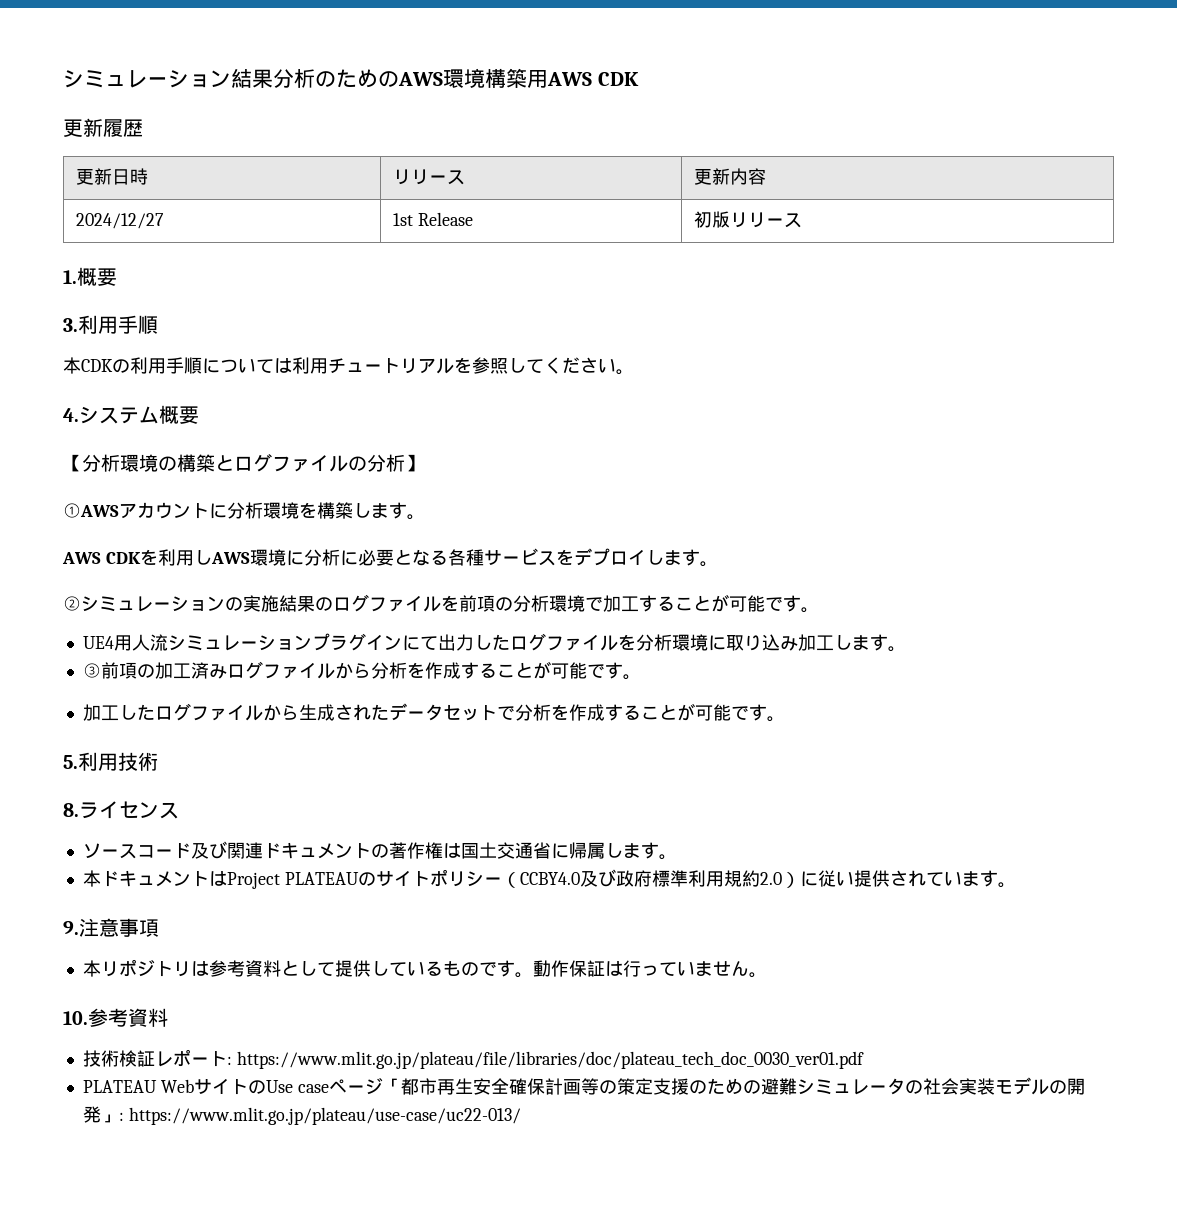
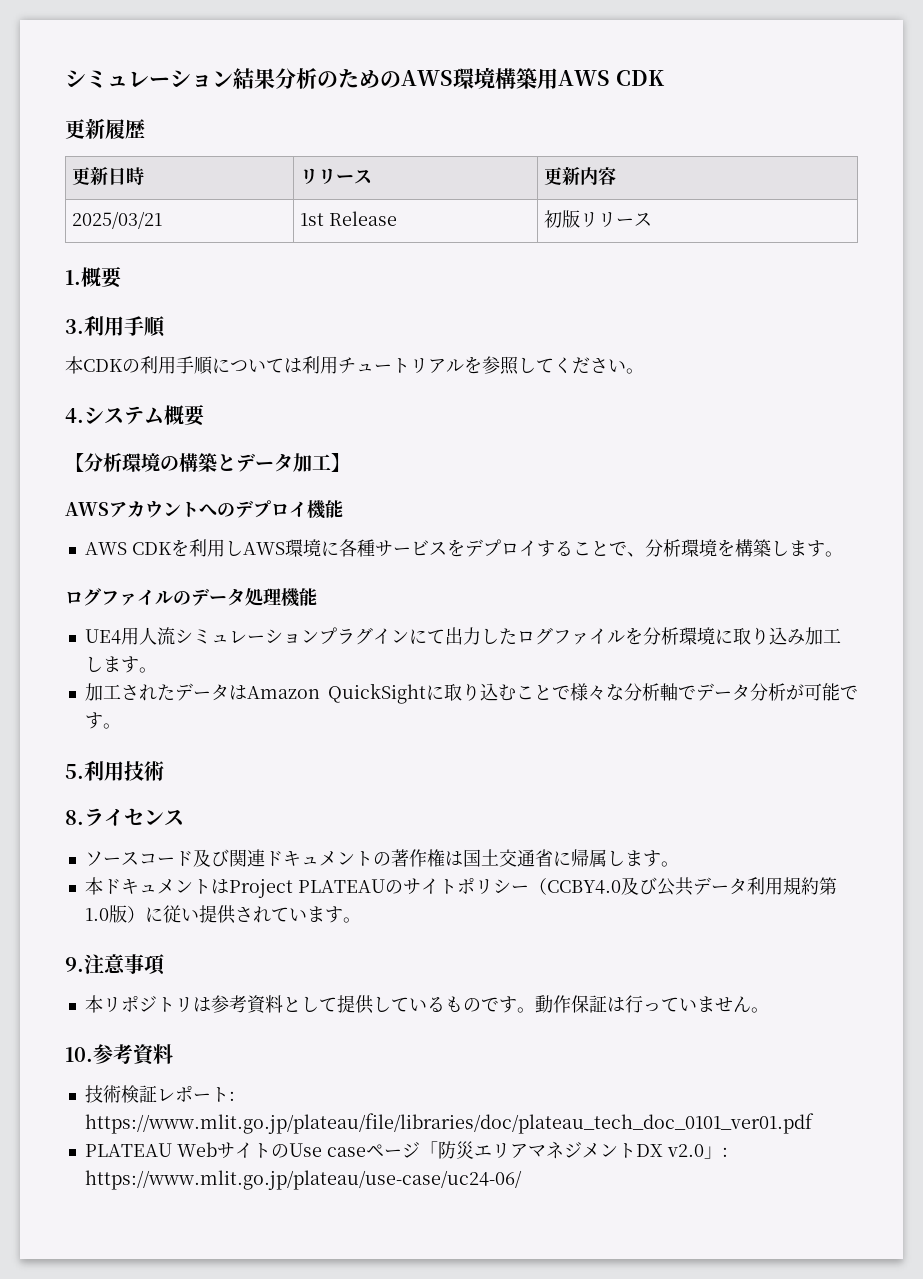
- 2024/12/27 | 1st Release | 初版リリース
+ 2025/03/21 | 1st Release | 初版リリース
- 【分析環境の構築とログファイルの分析】
+ 【分析環境の構築とデータ加工】
- ①AWSアカウントに分析環境を構築します。
+ AWSアカウントへのデプロイ機能
+ AWS CDKを利用しAWS環境に各種サービスをデプロイすることで、分析環境を構築します。
- AWS CDKを利用しAWS環境に分析に必要となる各種サービスをデプロイします。
- ②シミュレーションの実施結果のログファイルを前項の分析環境で加工することが可能です。
+ ログファイルのデータ処理機能
- ③前項の加工済みログファイルから分析を作成することが可能です。
- 加工したログファイルから生成されたデータセットで分析を作成することが可能です。
+ 加工されたデータはAmazon QuickSightに取り込むことで様々な分析軸でデータ分析が可能です。
- 本ドキュメントはProject PLATEAUのサイトポリシー（CCBY4.0及び政府標準利用規約2.0）に従い提供されています。
+ 本ドキュメントはProject PLATEAUのサイトポリシー（CCBY4.0及び公共データ利用規約第1.0版）に従い提供されています。
- 技術検証レポート: https://www.mlit.go.jp/plateau/file/libraries/doc/plateau_tech_doc_0030_ver01.pdf
+ 技術検証レポート: https://www.mlit.go.jp/plateau/file/libraries/doc/plateau_tech_doc_0101_ver01.pdf
- PLATEAU WebサイトのUse caseページ「都市再生安全確保計画等の策定支援のための避難シミュレータの社会実装モデルの開発」: https://www.mlit.go.jp/plateau/use-case/uc22-013/
+ PLATEAU WebサイトのUse caseページ「防災エリアマネジメントDX v2.0」: https://www.mlit.go.jp/plateau/use-case/uc24-06/

